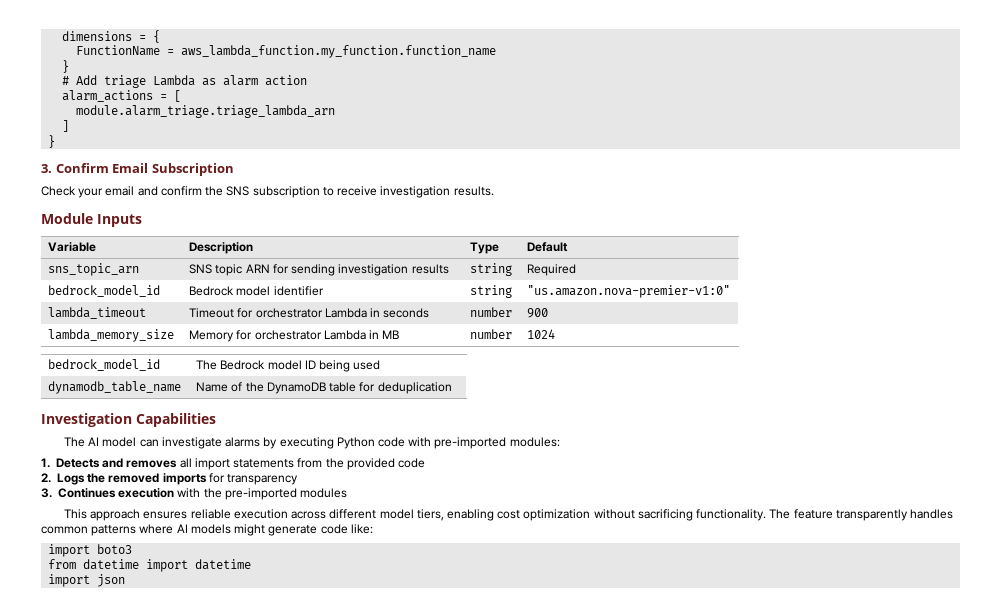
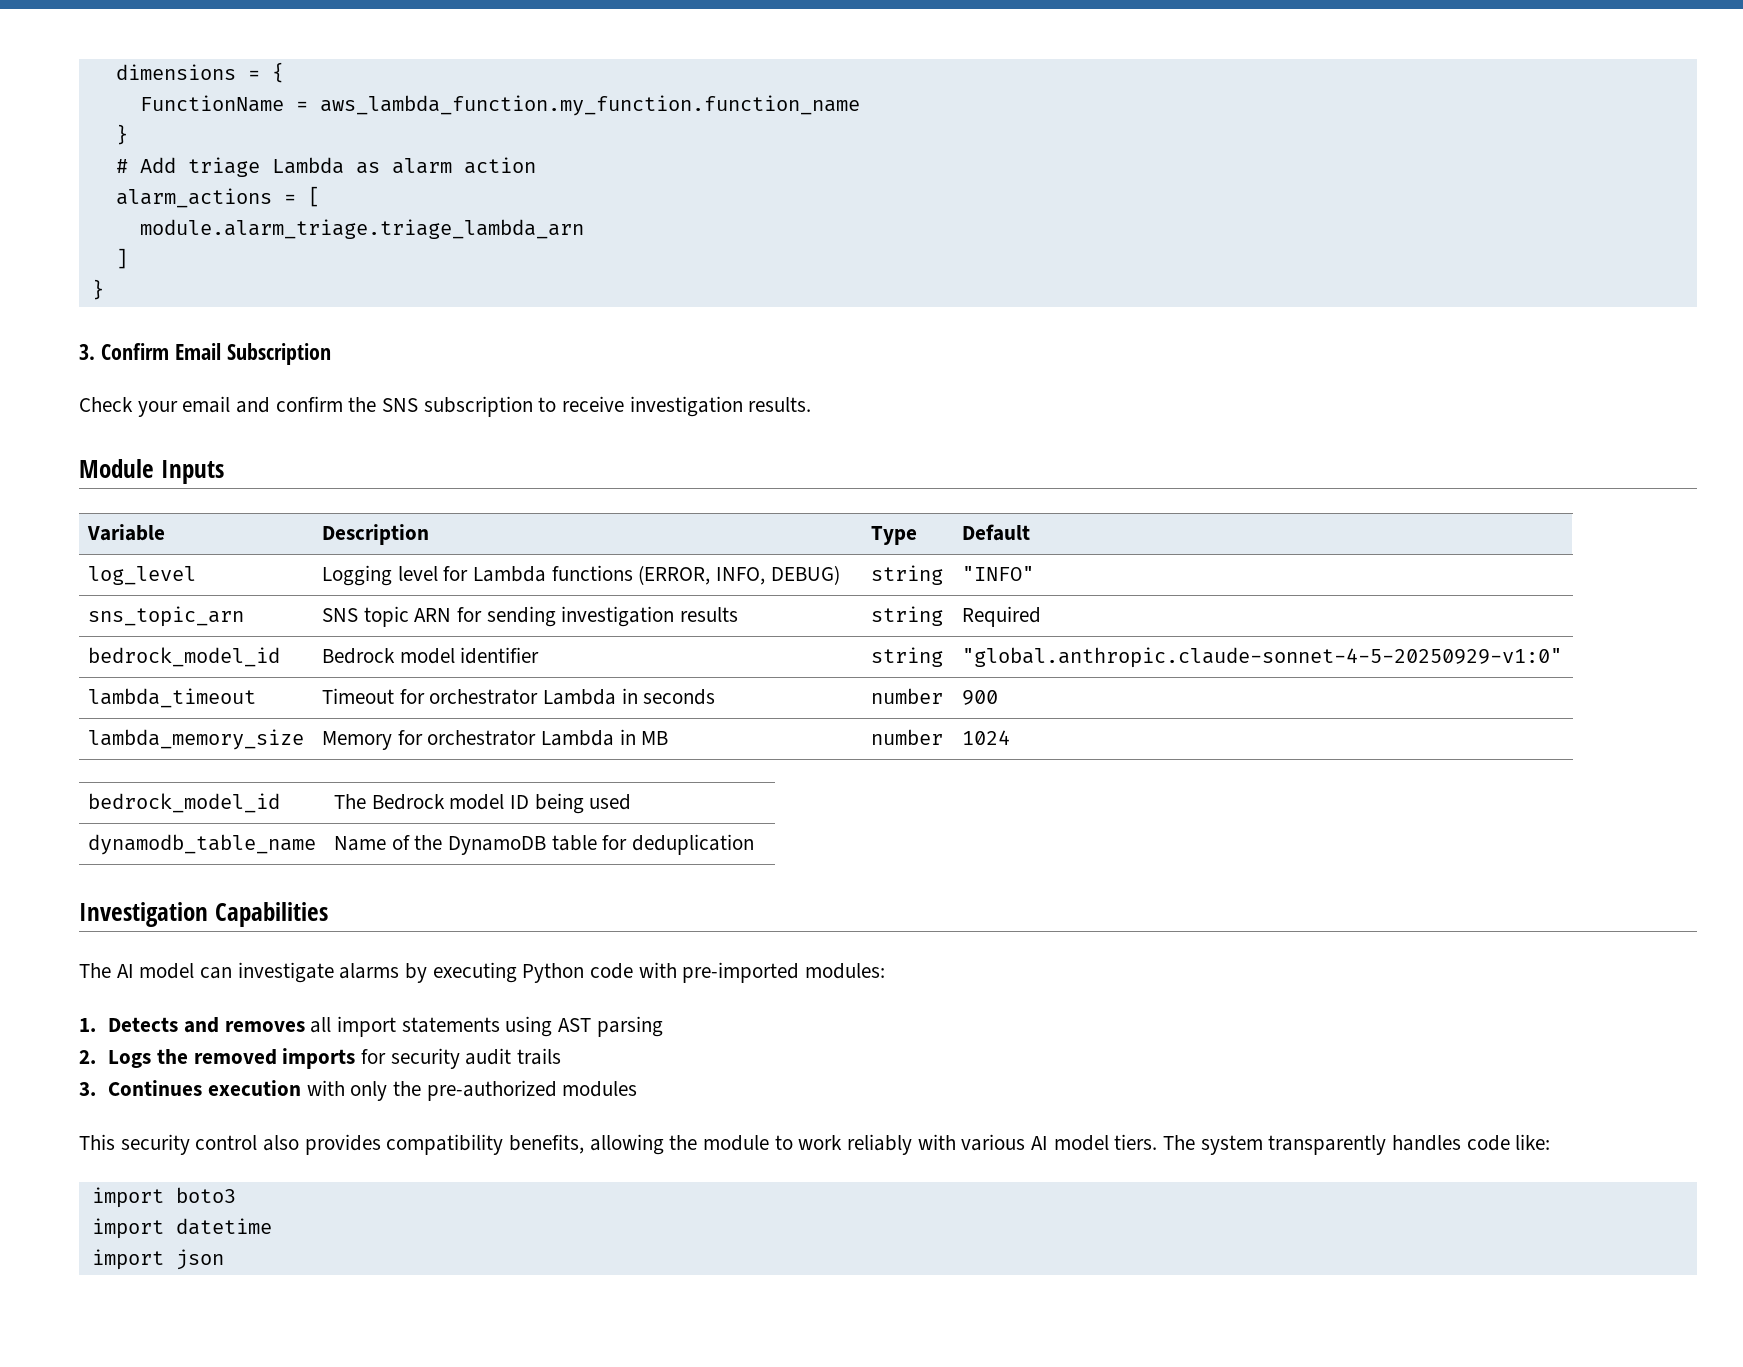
+ log_level | Logging level for Lambda functions (ERROR, INFO, DEBUG) | string | "INFO"
- bedrock_model_id | Bedrock model identifier | string | "us.amazon.nova-premier-v1:0"
+ bedrock_model_id | Bedrock model identifier | string | "global.anthropic.claude-sonnet-4-5-20250929-v1:0"
- 1. Detects and removes all import statements from the provided code
+ 1. Detects and removes all import statements using AST parsing
- 2. Logs the removed imports for transparency
+ 2. Logs the removed imports for security audit trails
- 3. Continues execution with the pre-imported modules
+ 3. Continues execution with only the pre-authorized modules
- This approach ensures reliable execution across different model tiers, enabling cost optimization without sacrificing functionality. The feature transparently handles common patterns where AI models might generate code like:
+ This security control also provides compatibility benefits, allowing the module to work reliably with various AI model tiers. The system transparently handles code like:
- from datetime import datetime
+ import datetime

